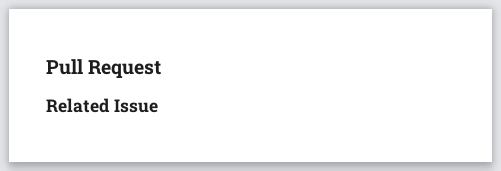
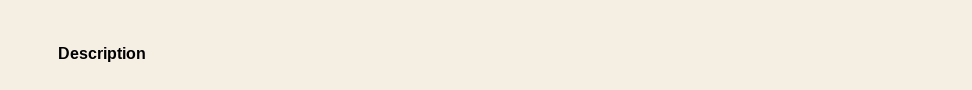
- Pull Request
- Related Issue
+ Description

